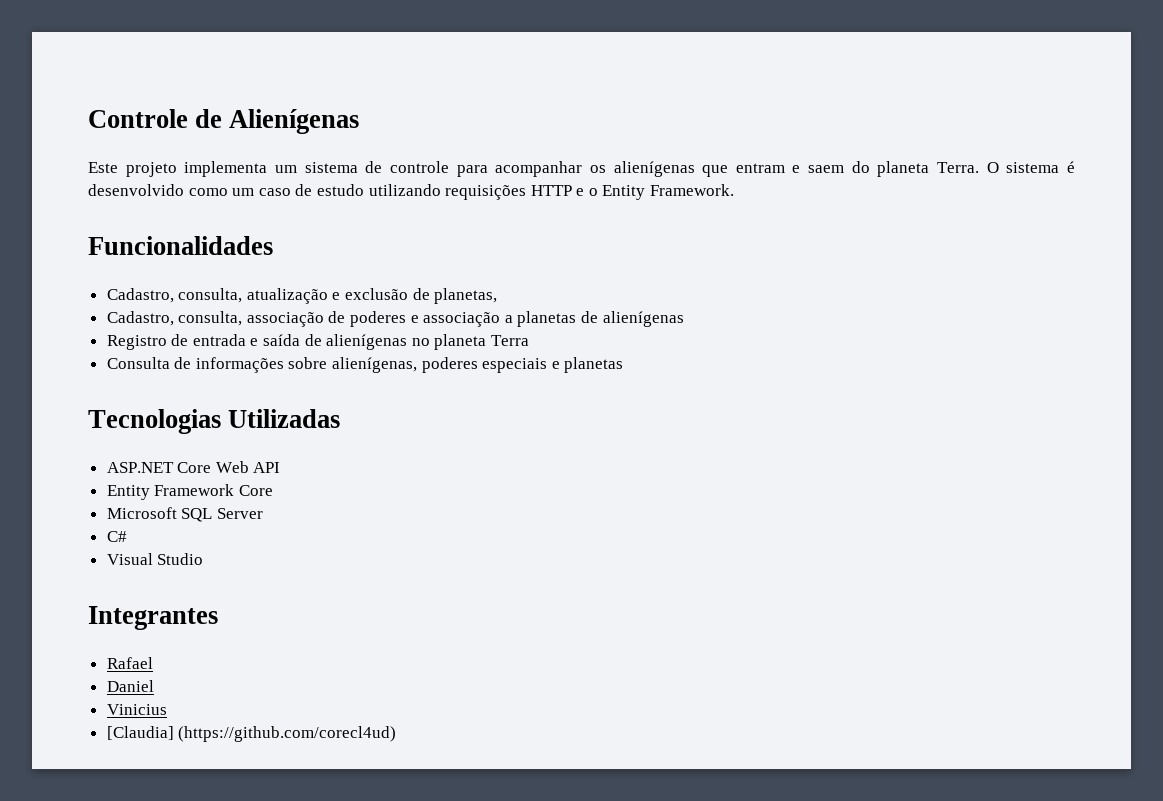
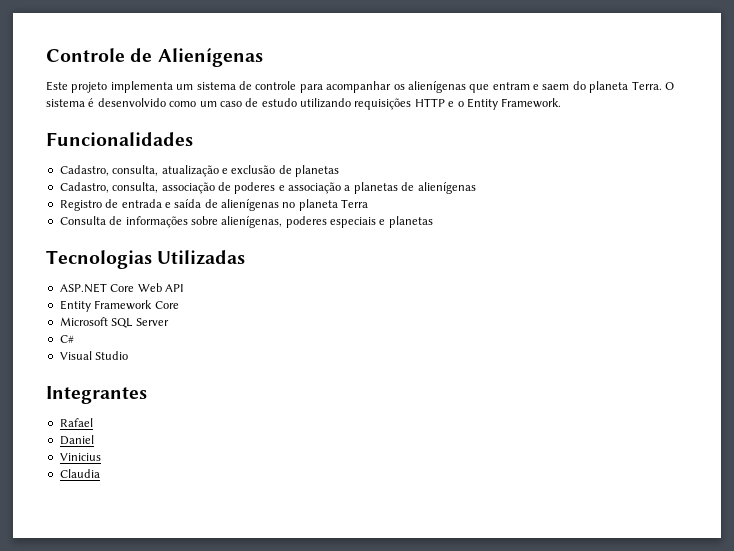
- Cadastro, consulta, atualização e exclusão de planetas,
+ Cadastro, consulta, atualização e exclusão de planetas
- [Claudia] (https://github.com/corecl4ud)
+ Claudia

